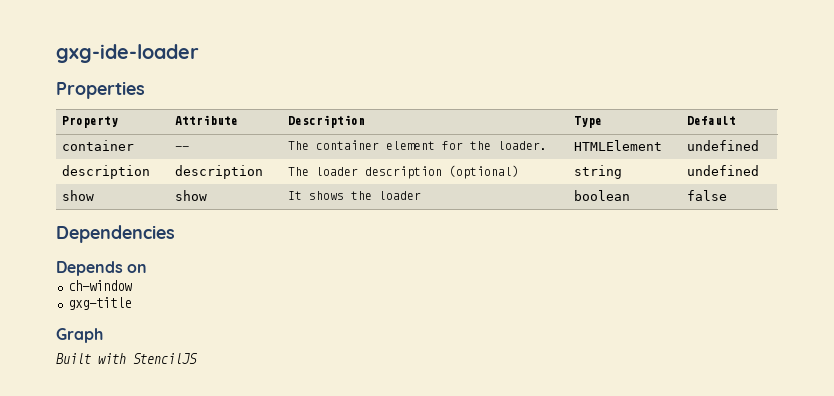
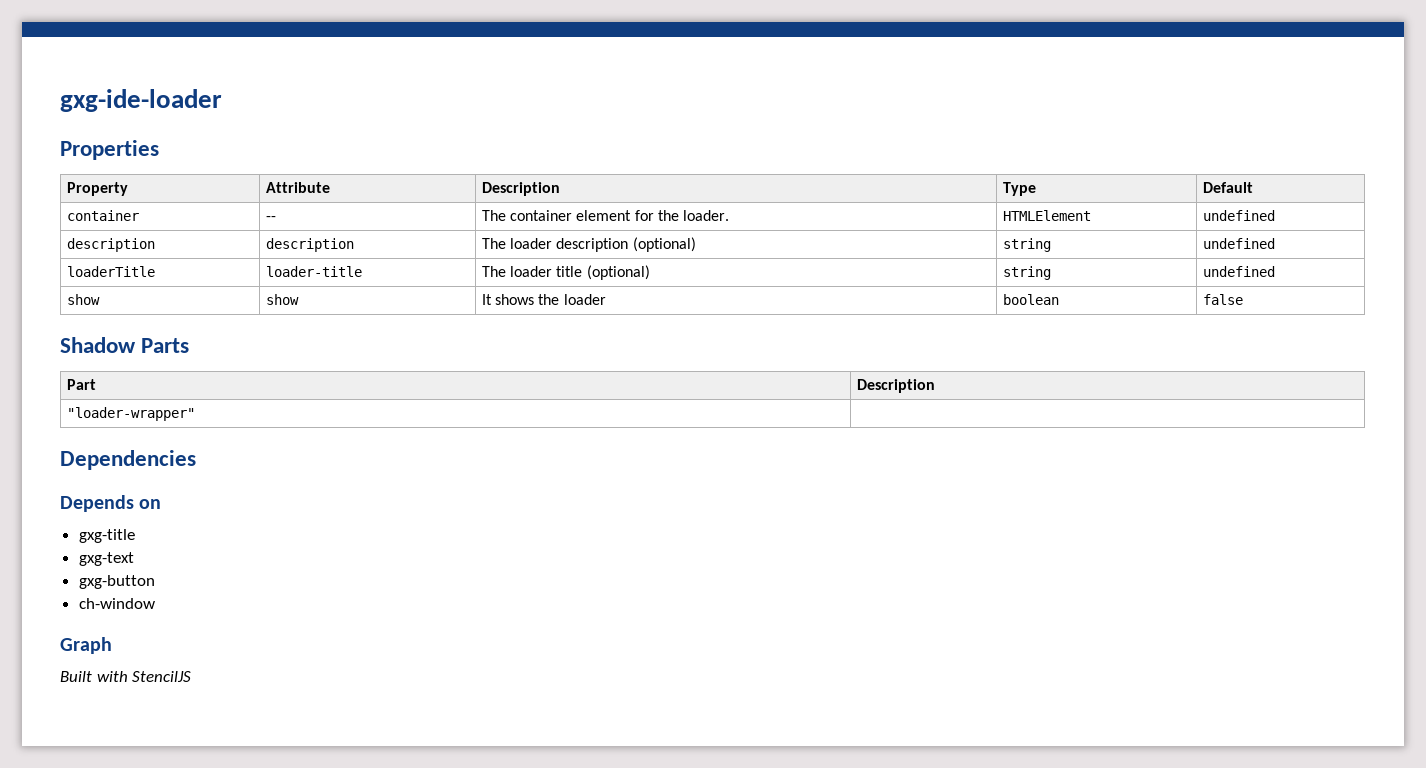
+ loaderTitle | loader-title | The loader title (optional) | string | undefined
+ Shadow Parts
+ Part | Description
+ "loader-wrapper" |
+ gxg-title
+ gxg-text
+ gxg-button
- gxg-title

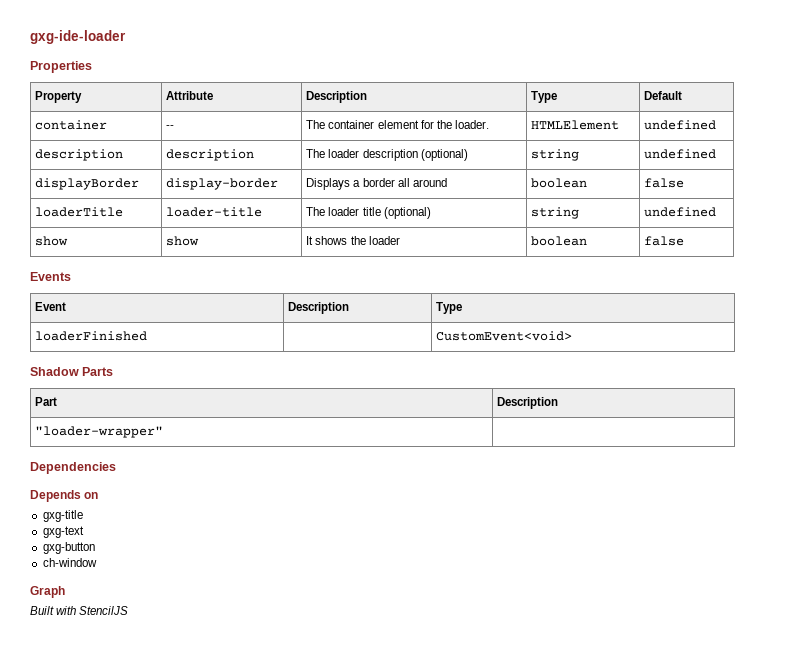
+ displayBorder | display-border | Displays a border all around | boolean | false
+ Events
+ Event | Description | Type
+ loaderFinished | | CustomEvent<void>

